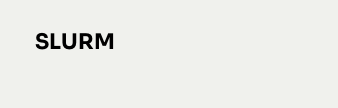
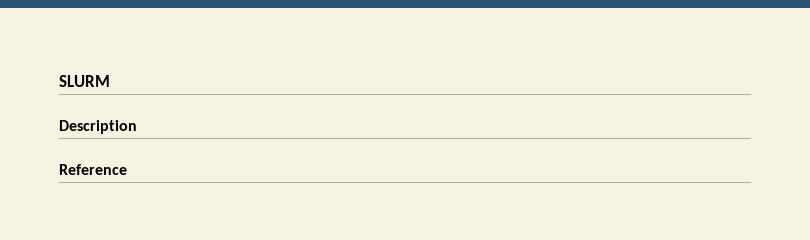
+ Description
+ Reference

